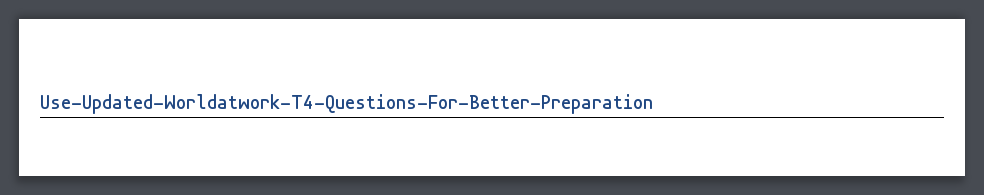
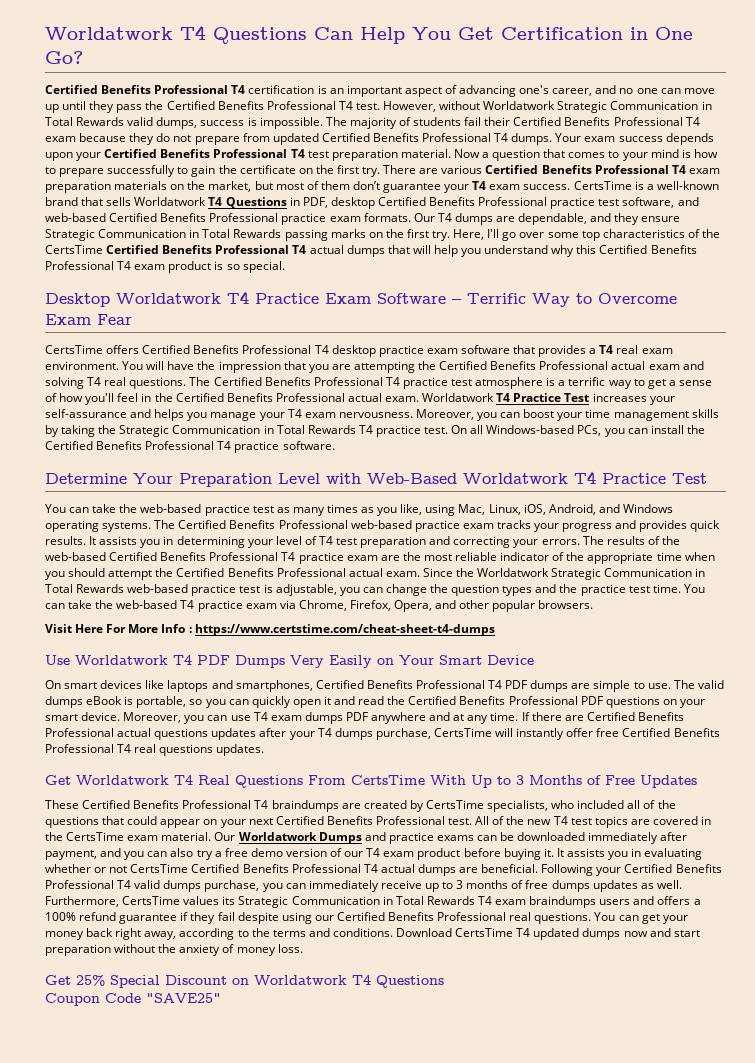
- Use-Updated-Worldatwork-T4-Questions-For-Better-Preparation
+ Worldatwork T4 Questions Can Help You Get Certification in One Go?
+ Certified Benefits Professional T4 certification is an important aspect of advancing one's career, and no one can move up until they pass the Certified Benefits Professional T4 test. However, without Worldatwork Strategic Communication in Total Rewards valid dumps, success is impossible. The majority of students fail their Certified Benefits Professional T4 exam because they do not prepare from updated Certified Benefits Professional T4 dumps. Your exam success depends upon your Certified Benefits Professional T4 test preparation material. Now a question that comes to your mind is how to prepare successfully to gain the certificate on the first try. There are various Certified Benefits Professional T4 exam preparation materials on the market, but most of them don’t guarantee your T4 exam success. CertsTime is a well-known brand that sells Worldatwork T4 Questions in PDF, desktop Certified Benefits Professional practice test software, and web-based Certified Benefits Professional practice exam formats. Our T4 dumps are dependable, and they ensure Strategic Communication in Total Rewards passing marks on the first try. Here, I'll go over some top characteristics of the CertsTime Certified Benefits Professional T4 actual dumps that will help you understand why this Certified Benefits Professional T4 exam product is so special.
+ Desktop Worldatwork T4 Practice Exam Software – Terrific Way to Overcome Exam Fear
+ CertsTime offers Certified Benefits Professional T4 desktop practice exam software that provides a T4 real exam environment. You will have the impression that you are attempting the Certified Benefits Professional actual exam and solving T4 real questions. The Certified Benefits Professional T4 practice test atmosphere is a terrific way to get a sense of how you'll feel in the Certified Benefits Professional actual exam. Worldatwork T4 Practice Test increases your self-assurance and helps you manage your T4 exam nervousness. Moreover, you can boost your time management skills by taking the Strategic Communication in Total Rewards T4 practice test. On all Windows-based PCs, you can install the Certified Benefits Professional T4 practice software.
+ Determine Your Preparation Level with Web-Based Worldatwork T4 Practice Test
+ You can take the web-based practice test as many times as you like, using Mac, Linux, iOS, Android, and Windows operating systems. The Certified Benefits Professional web-based practice exam tracks your progress and provides quick results. It assists you in determining your level of T4 test preparation and correcting your errors. The results of the web-based Certified Benefits Professional T4 practice exam are the most reliable indicator of the appropriate time when you should attempt the Certified Benefits Professional actual exam. Since the Worldatwork Strategic Communication in Total Rewards web-based practice test is adjustable, you can change the question types and the practice test time. You can take the web-based T4 practice exam via Chrome, Firefox, Opera, and other popular browsers.
+ Visit Here For More Info : https://www.certstime.com/cheat-sheet-t4-dumps
+ Use Worldatwork T4 PDF Dumps Very Easily on Your Smart Device
+ On smart devices like laptops and smartphones, Certified Benefits Professional T4 PDF dumps are simple to use. The valid dumps eBook is portable, so you can quickly open it and read the Certified Benefits Professional PDF questions on your smart device. Moreover, you can use T4 exam dumps PDF anywhere and at any time. If there are Certified Benefits Professional actual questions updates after your T4 dumps purchase, CertsTime will instantly offer free Certified Benefits Professional T4 real questions updates.
+ Get Worldatwork T4 Real Questions From CertsTime With Up to 3 Months of Free Updates
+ These Certified Benefits Professional T4 braindumps are created by CertsTime specialists, who included all of the questions that could appear on your next Certified Benefits Professional test. All of the new T4 test topics are covered in the CertsTime exam material. Our Worldatwork Dumps and practice exams can be downloaded immediately after payment, and you can also try a free demo version of our T4 exam product before buying it. It assists you in evaluating whether or not CertsTime Certified Benefits Professional T4 actual dumps are beneficial. Following your Certified Benefits Professional T4 valid dumps purchase, you can immediately receive up to 3 months of free dumps updates as well. Furthermore, CertsTime values its Strategic Communication in Total Rewards T4 exam braindumps users and offers a 100% refund guarantee if they fail despite using our Certified Benefits Professional real questions. You can get your money back right away, according to the terms and conditions. Download CertsTime T4 updated dumps now and start preparation without the anxiety of money loss.
+ Get 25% Special Discount on Worldatwork T4 Questions
+ Coupon Code "SAVE25"

